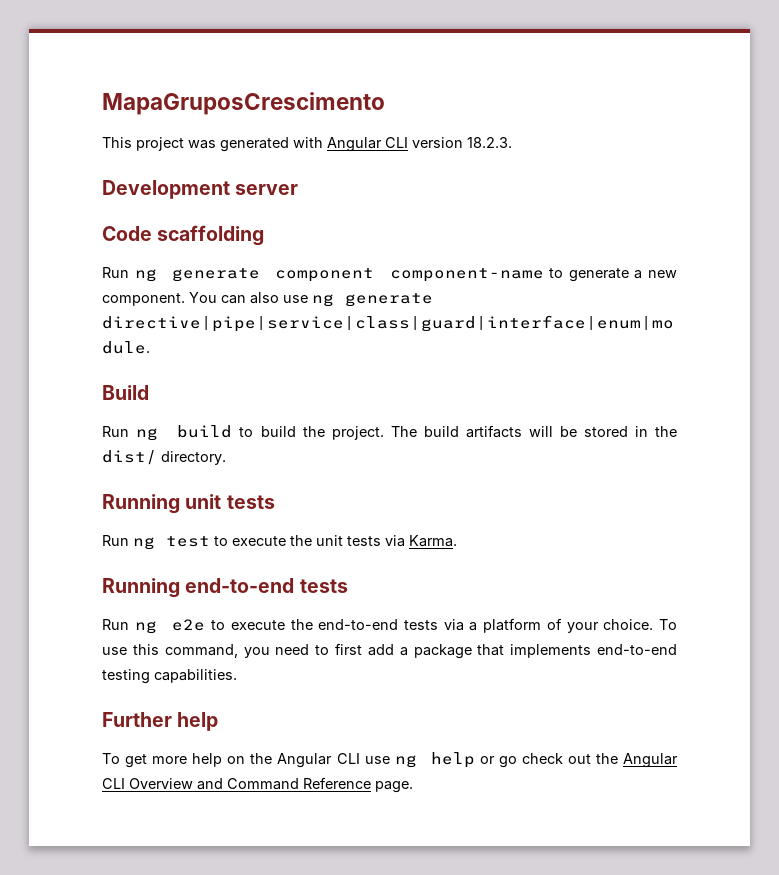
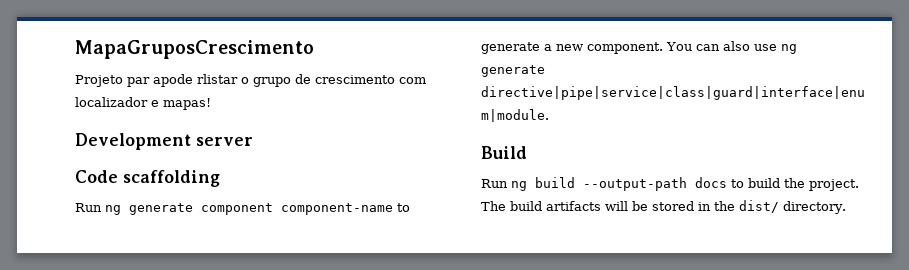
- This project was generated with Angular CLI version 18.2.3.
+ Projeto par apode rlistar o grupo de crescimento com localizador e mapas!
- Run ng build to build the project.
+ Run ng build --output-path docs to build the project.
- Running unit tests
- Run ng test to execute the unit tests via Karma.
- Running end-to-end tests
- Run ng e2e to execute the end-to-end tests via a platform of your choice. To use this command, you need to first add a package that implements end-to-end testing capabilities.
- Further help
- To get more help on the Angular CLI use ng help or go check out the Angular CLI Overview and Command Reference page.

